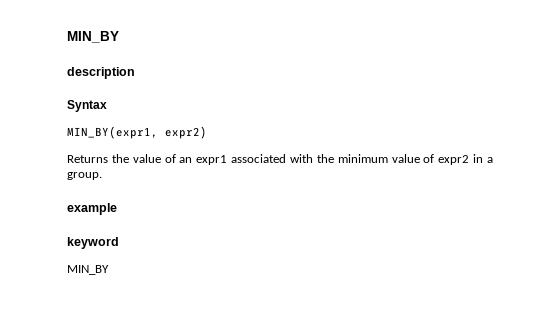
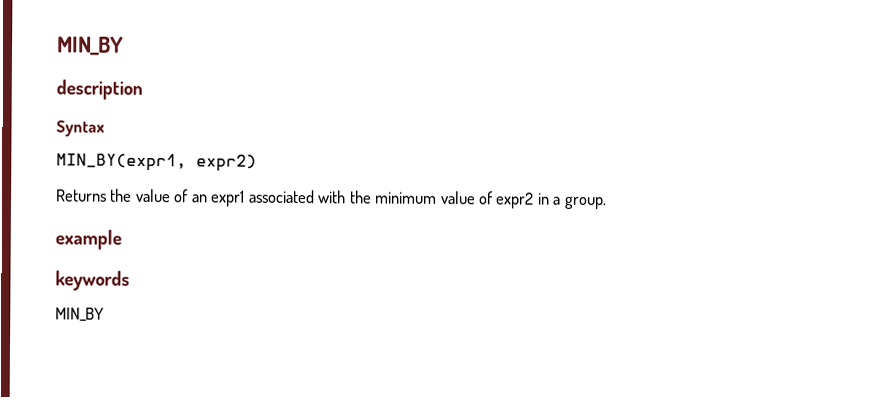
- keyword
+ keywords

